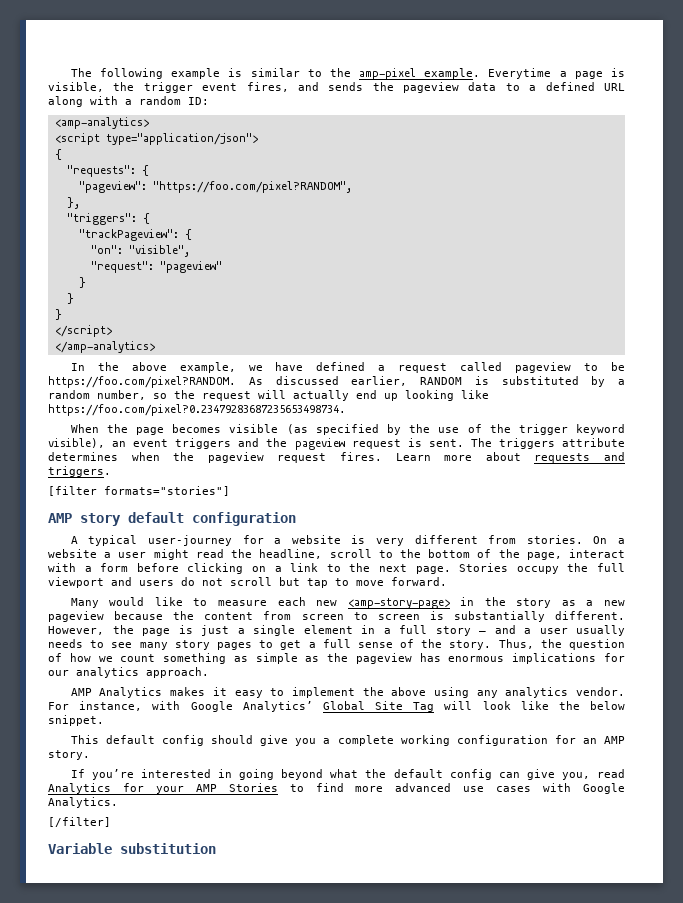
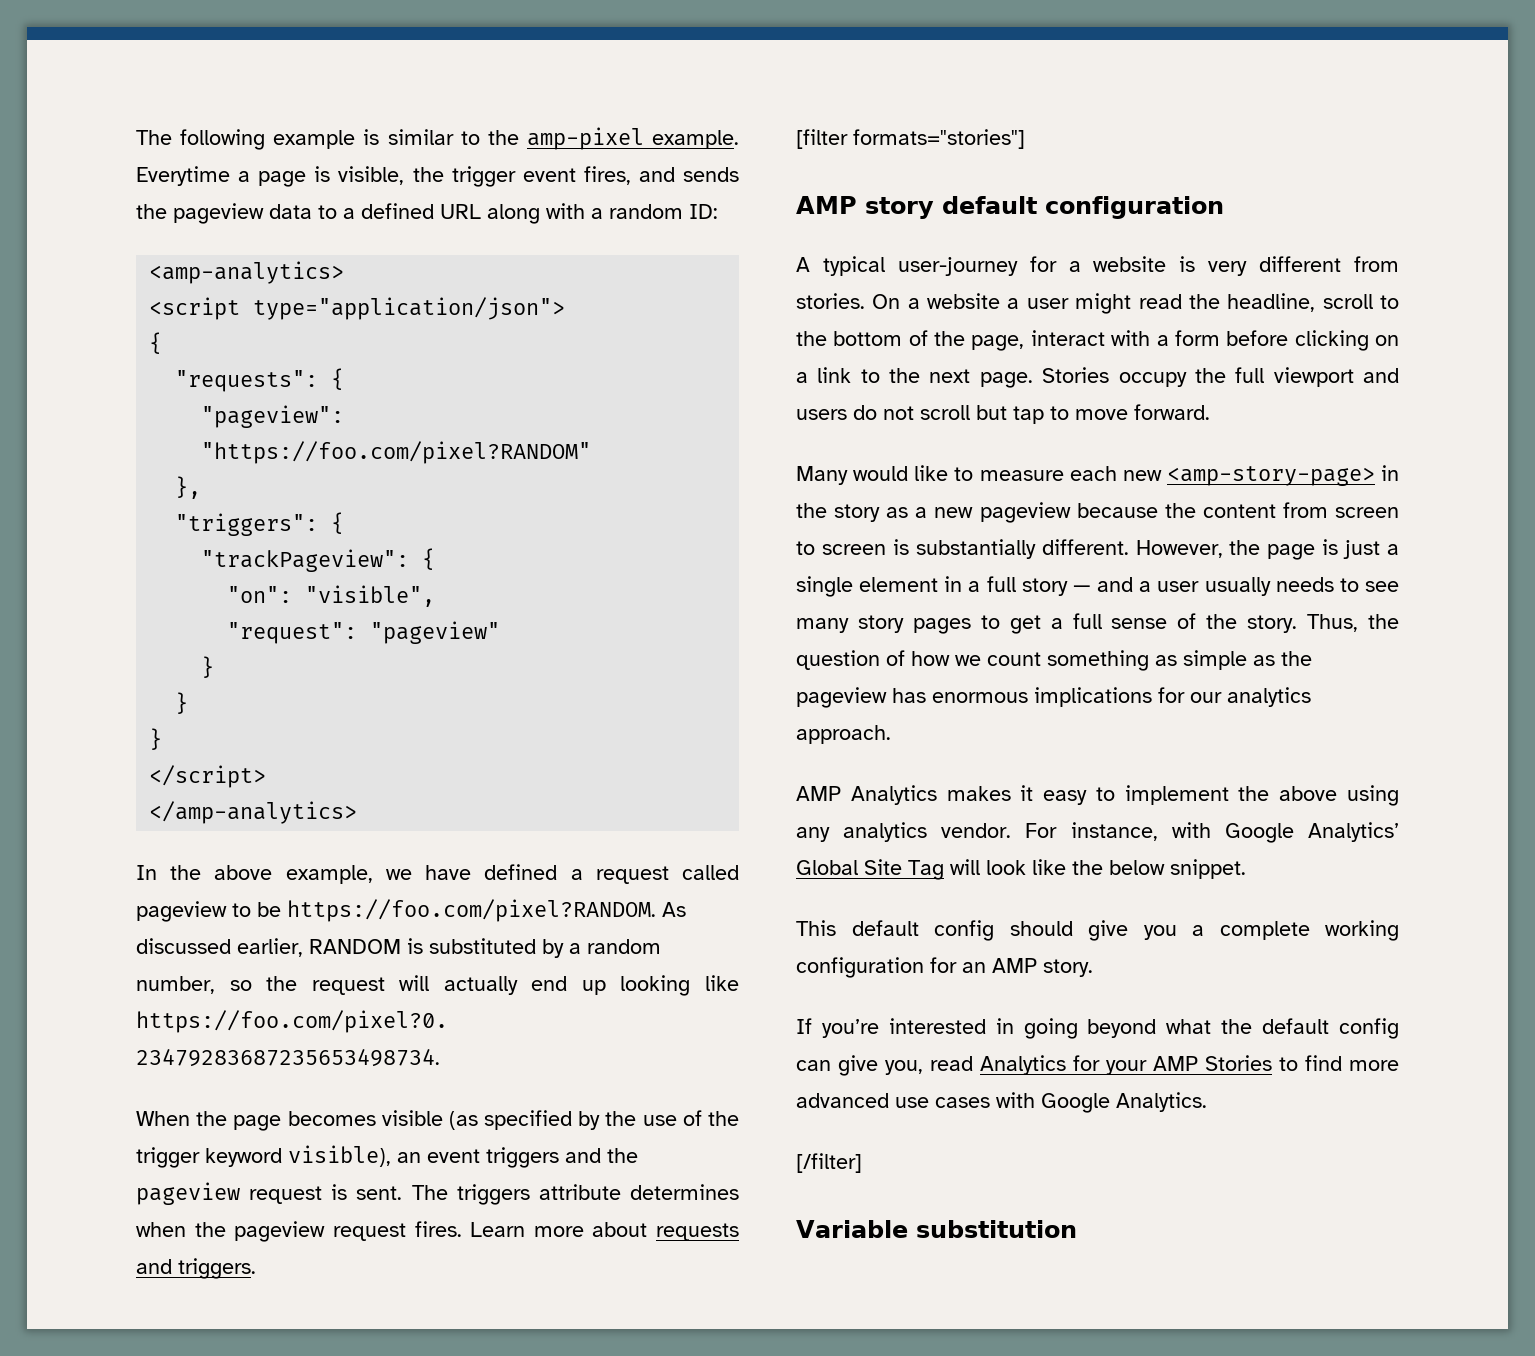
- "pageview": "https://foo.com/pixel?RANDOM",
+ "pageview": "https://foo.com/pixel?RANDOM"

